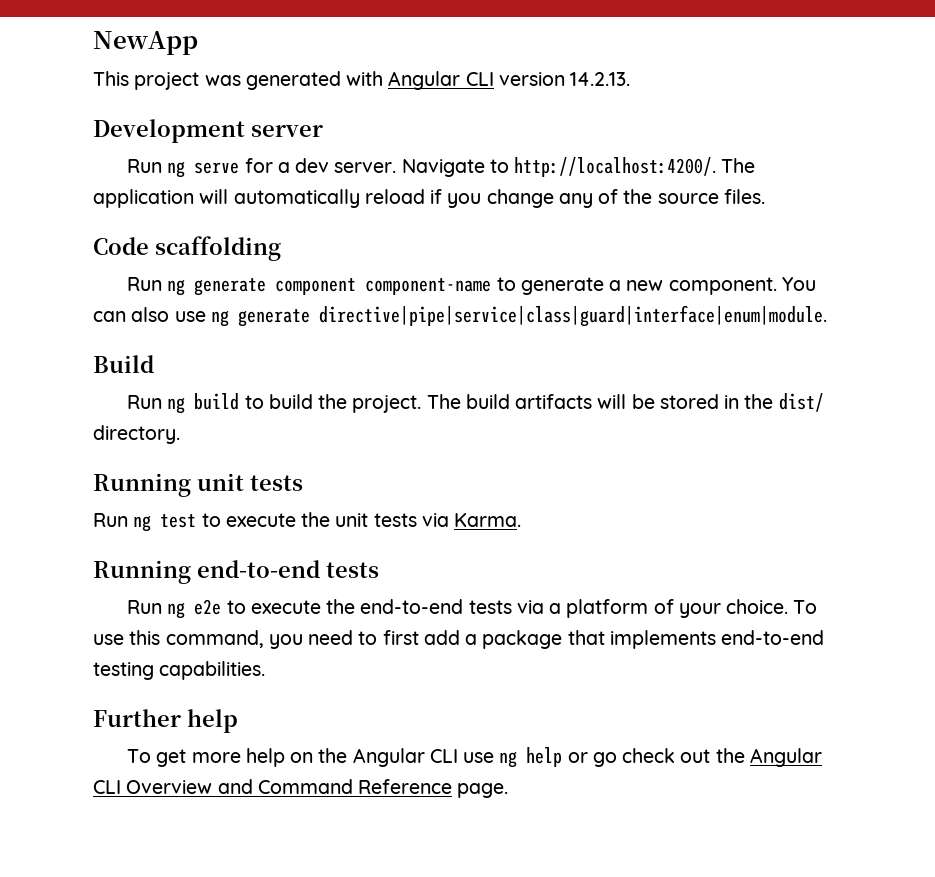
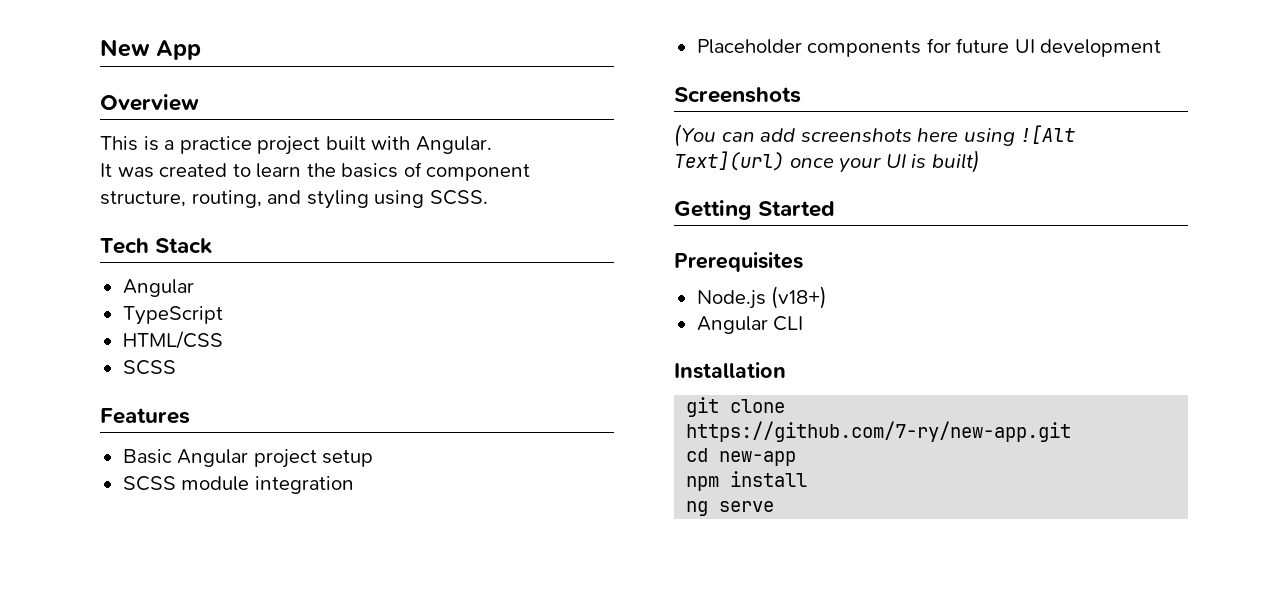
- NewApp
- This project was generated with Angular CLI version 14.2.13.
- Development server
- Run ng serve for a dev server. Navigate to http://localhost:4200/. The application will automatically reload if you change any of the source files.
- Code scaffolding
- Run ng generate component component-name to generate a new component. You can also use ng generate directive|pipe|service|class|guard|interface|enum|module.
- Build
- Run ng build to build the project. The build artifacts will be stored in the dist/ directory.
- Running unit tests
- Run ng test to execute the unit tests via Karma.
- Running end-to-end tests
- Run ng e2e to execute the end-to-end tests via a platform of your choice. To use this command, you need to first add a package that implements end-to-end testing capabilities.
- Further help
- To get more help on the Angular CLI use ng help or go check out the Angular CLI Overview and Command Reference page.
+ New App
+ Overview
+ This is a practice project built with Angular.
+ It was created to learn the basics of component structure, routing, and styling using SCSS.
+ Tech Stack
+ Angular
+ TypeScript
+ HTML/CSS
+ SCSS
+ Features
+ Basic Angular project setup
+ SCSS module integration
+ Placeholder components for future UI development
+ Screenshots
+ (You can add screenshots here using ![Alt Text](url) once your UI is built)
+ Getting Started
+ Prerequisites
+ Node.js (v18+)
+ Angular CLI
+ Installation
+ git clone https://github.com/7-ry/new-app.git
+ cd new-app
+ npm install
+ ng serve

